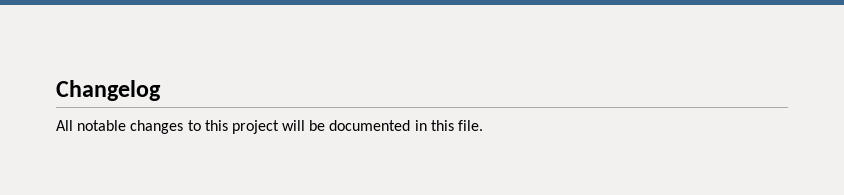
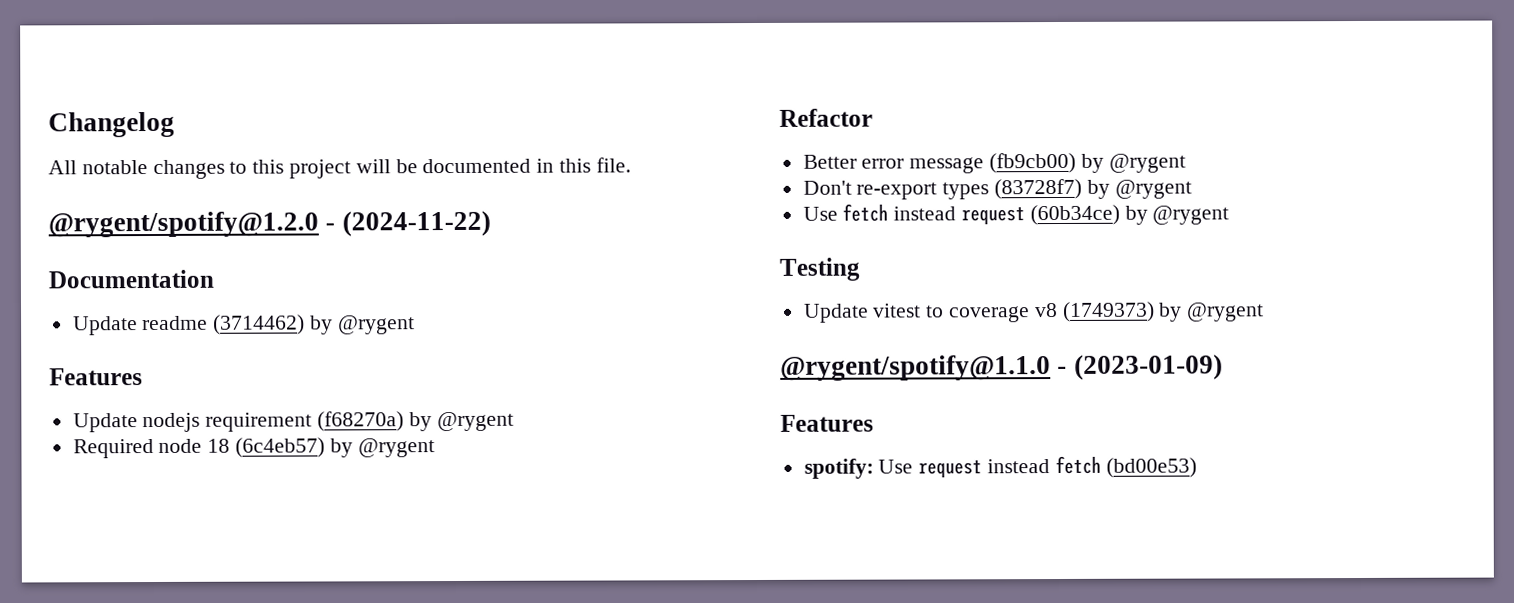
+ @rygent/spotify@1.2.0 - (2024-11-22)
+ Documentation
+ Update readme (3714462) by @rygent
+ Features
+ Update nodejs requirement (f68270a) by @rygent
+ Required node 18 (6c4eb57) by @rygent
+ Refactor
+ Better error message (fb9cb00) by @rygent
+ Don't re-export types (83728f7) by @rygent
+ Use fetch instead request (60b34ce) by @rygent
+ Testing
+ Update vitest to coverage v8 (1749373) by @rygent
+ @rygent/spotify@1.1.0 - (2023-01-09)
+ Features
+ spotify: Use request instead fetch (bd00e53)

